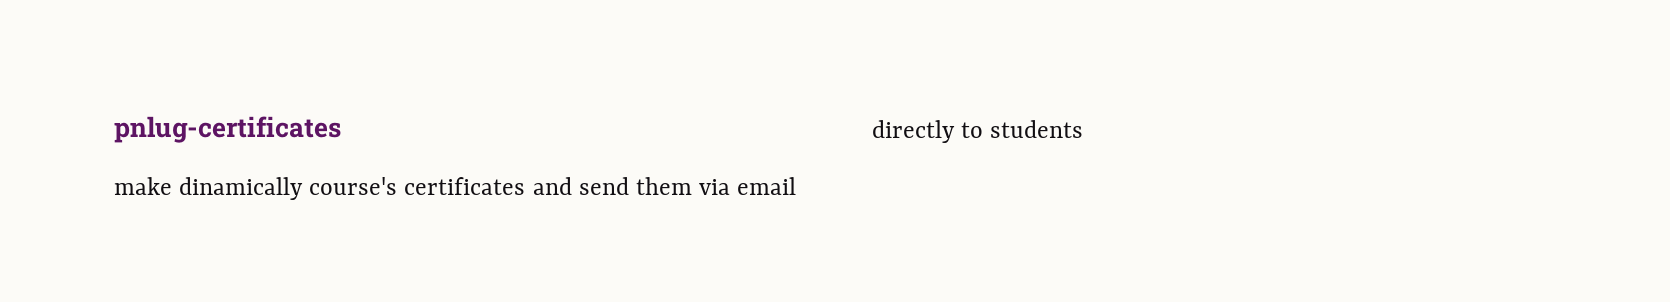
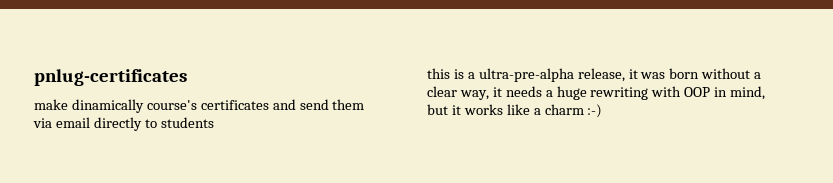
+ this is a ultra-pre-alpha release, it was born without a clear way, it needs a huge rewriting with OOP in mind, but it works like a charm :-)

